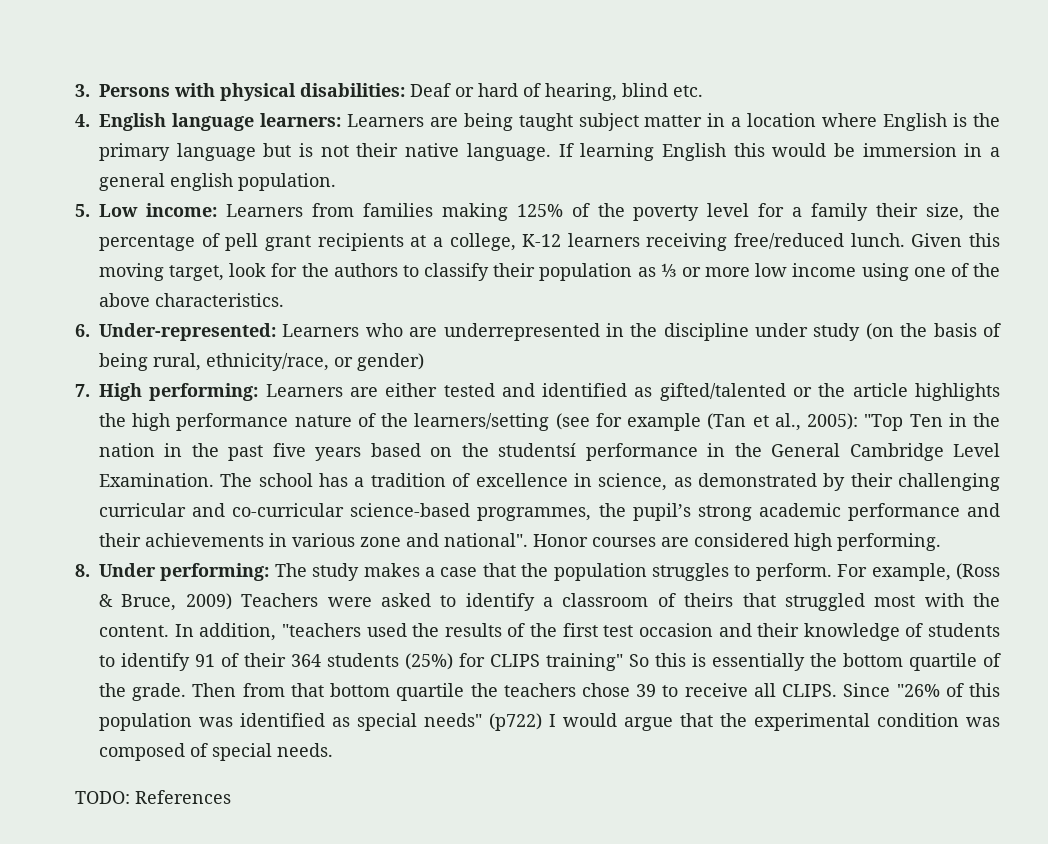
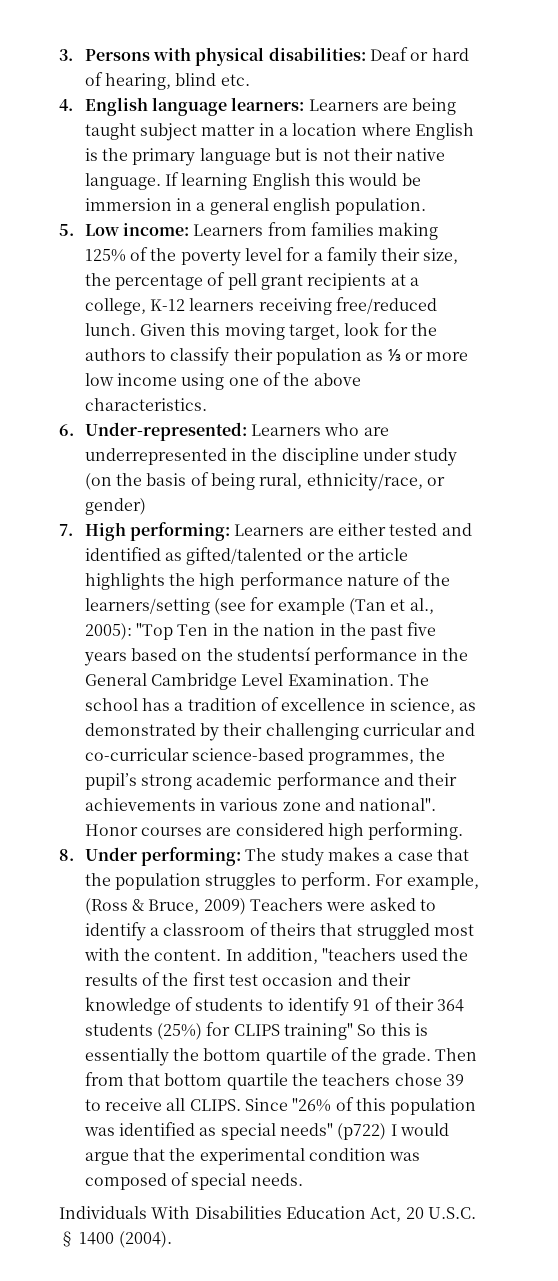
- TODO: References
+ Individuals With Disabilities Education Act, 20 U.S.C. § 1400 (2004).

